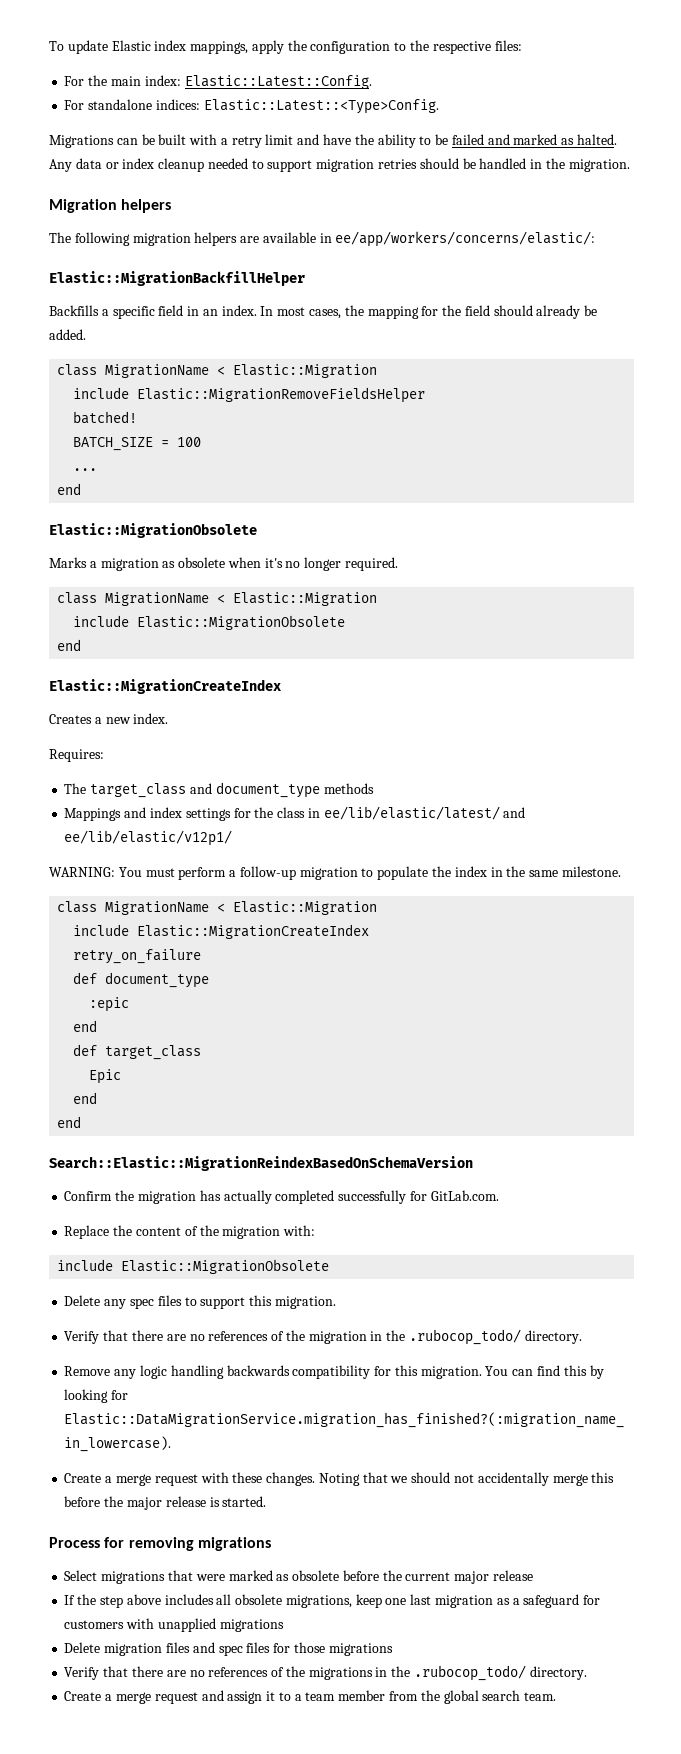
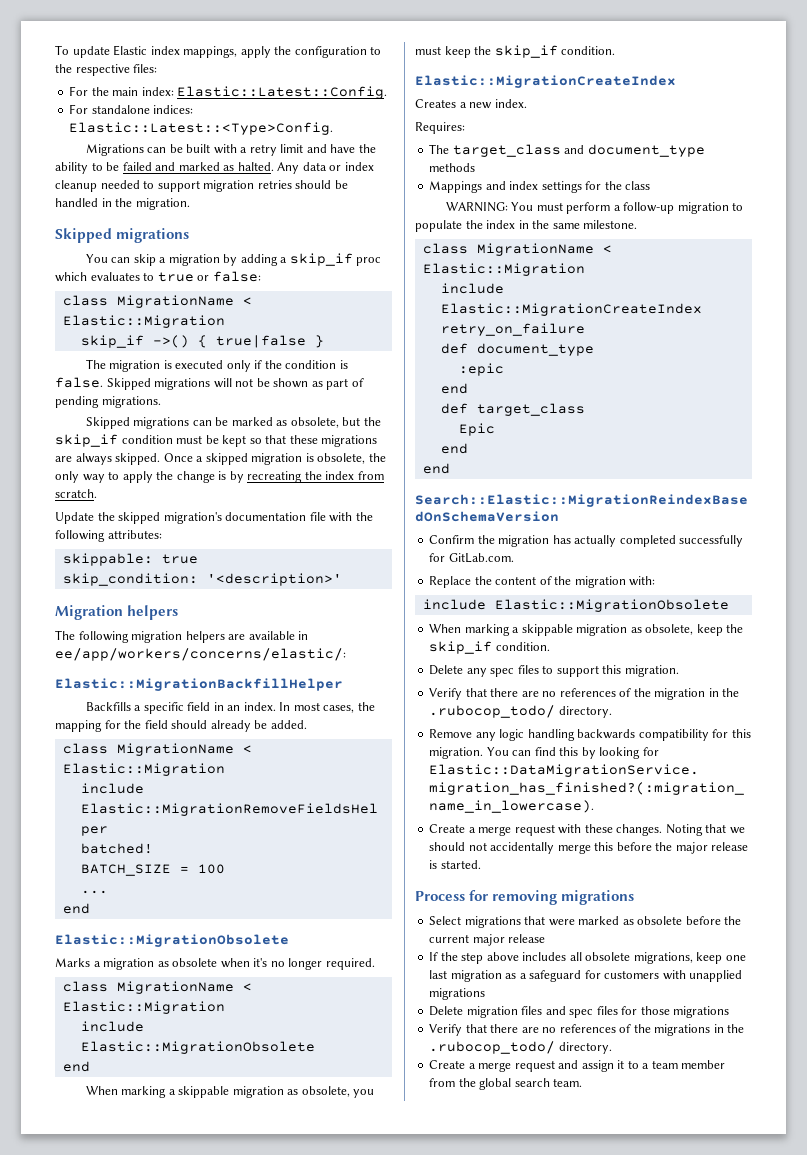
  Any data or index cleanup needed to support migration retries should be handled in the migration.
+ Skipped migrations
+ You can skip a migration by adding a skip_if proc which evaluates to true or false:
+ class MigrationName < Elastic::Migration
+ skip_if ->() { true|false }
+ The migration is executed only if the condition is false. Skipped migrations will not be shown as part of pending migrations.
+ Skipped migrations can be marked as obsolete, but the skip_if condition must be kept so that these migrations are always skipped. Once a skipped migration is obsolete, the only way to apply the change is by recreating the index from scratch.
+ Update the skipped migration's documentation file with the following attributes:
+ skippable: true
+ skip_condition: '<description>'
+ When marking a skippable migration as obsolete, you must keep the skip_if condition.
- Mappings and index settings for the class in ee/lib/elastic/latest/ and ee/lib/elastic/v12p1/
+ Mappings and index settings for the class
+ When marking a skippable migration as obsolete, keep the skip_if condition.

